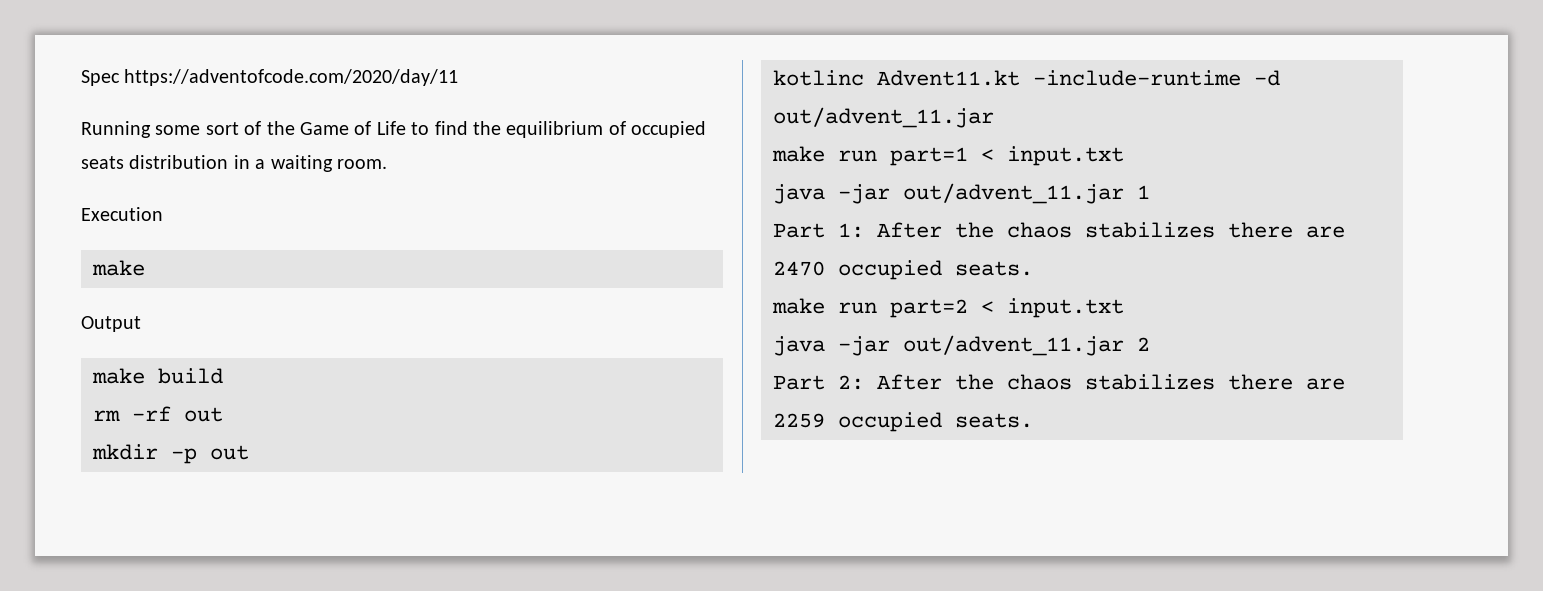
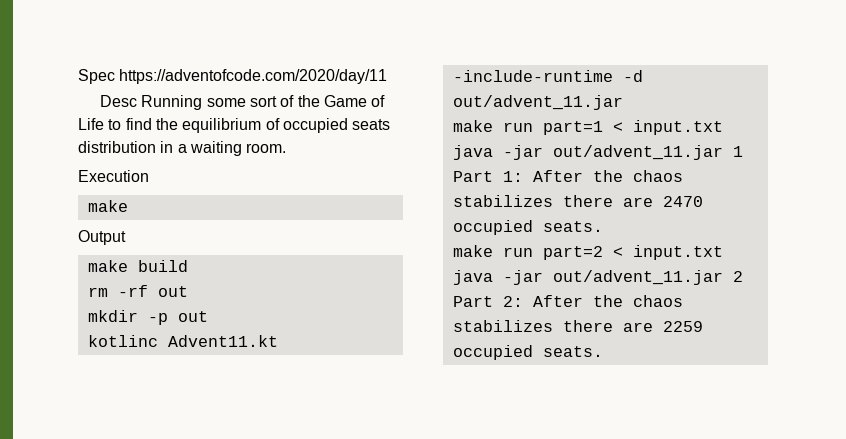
- Running some sort of the Game of Life to find the equilibrium of occupied seats distribution in a waiting room.
+ Desc Running some sort of the Game of Life to find the equilibrium of occupied seats distribution in a waiting room.

